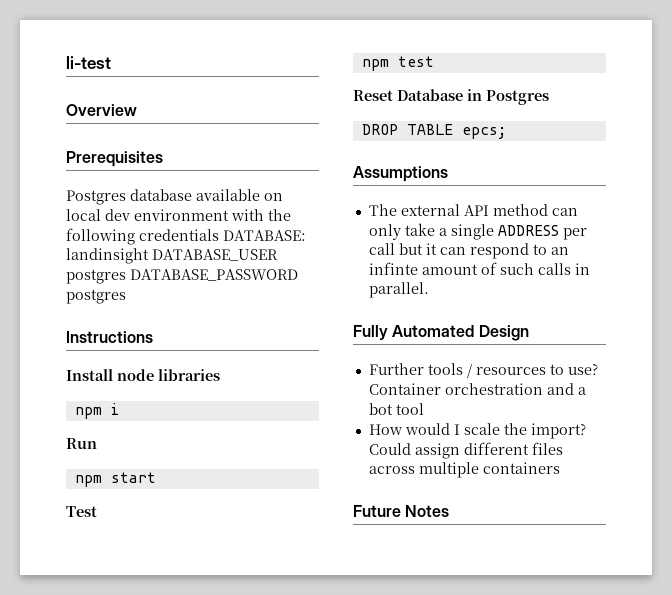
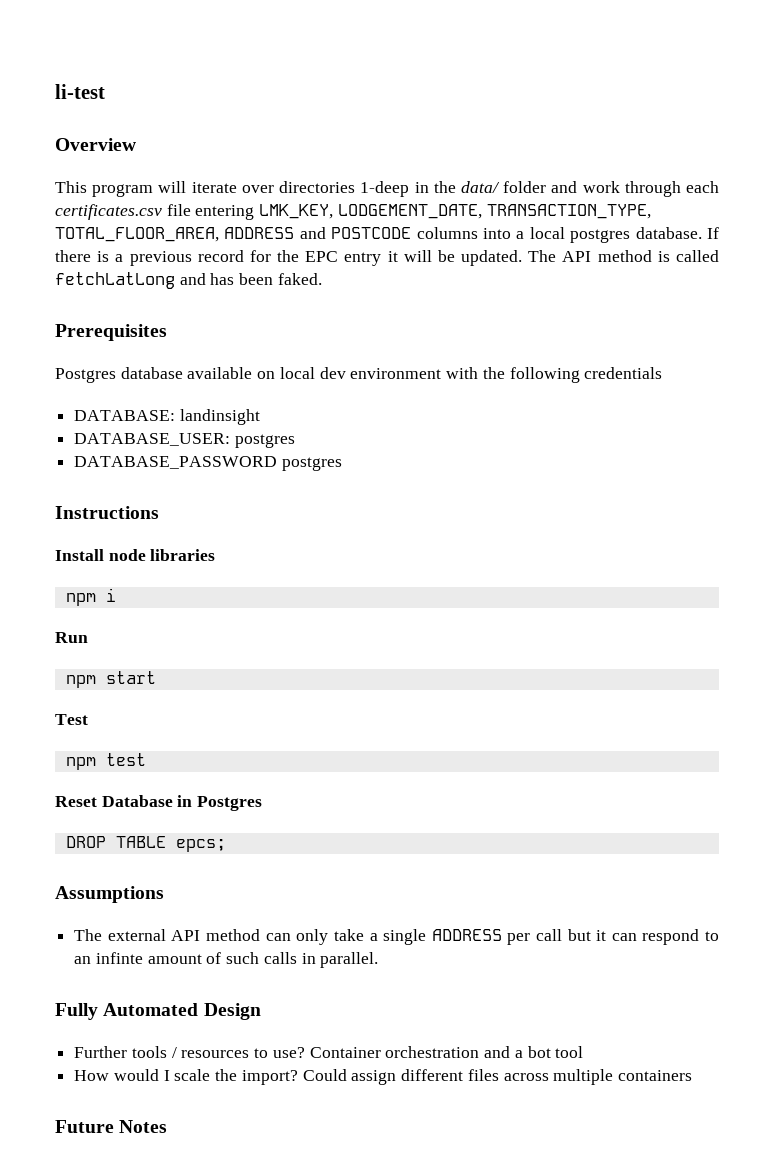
+ This program will iterate over directories 1-deep in the data/ folder and work through each certificates.csv file entering LMK_KEY, LODGEMENT_DATE, TRANSACTION_TYPE, TOTAL_FLOOR_AREA, ADDRESS and POSTCODE columns into a local postgres database. If there is a previous record for the EPC entry it will be updated. The API method is called fetchLatLong and has been faked.
- Postgres database available on local dev environment with the following credentials DATABASE: landinsight DATABASE_USER postgres DATABASE_PASSWORD postgres
+ Postgres database available on local dev environment with the following credentials
+ DATABASE: landinsight
+ DATABASE_USER: postgres
+ DATABASE_PASSWORD postgres

